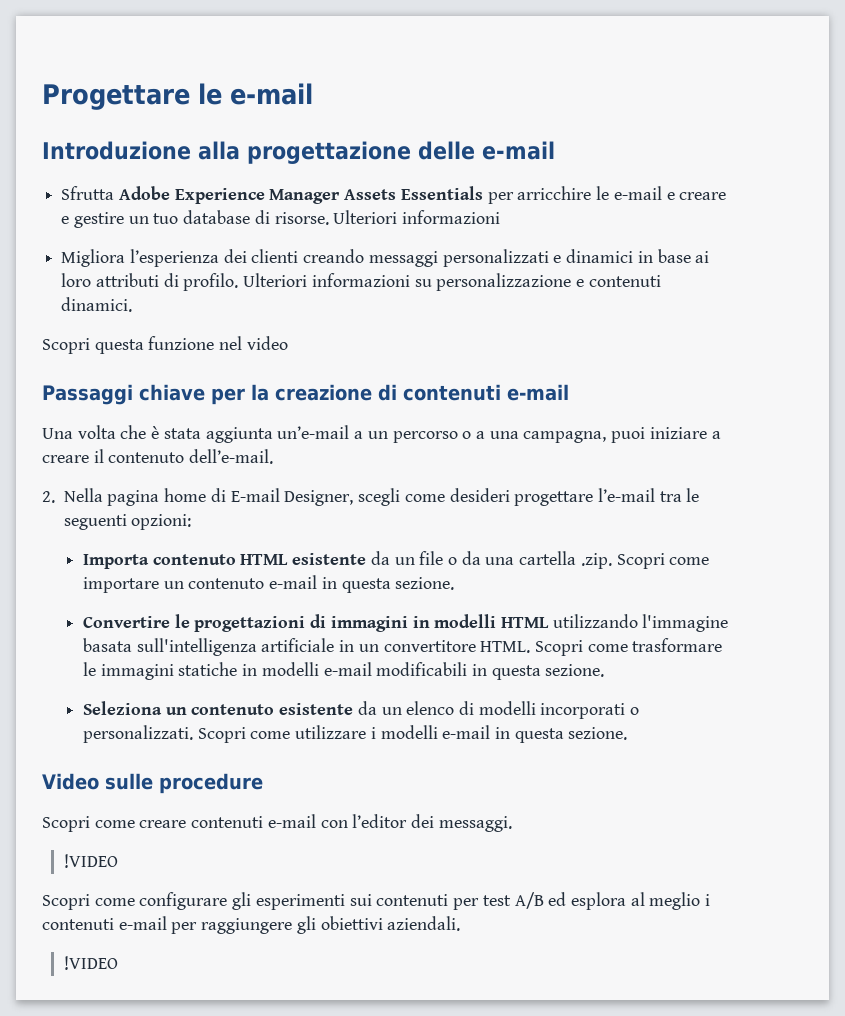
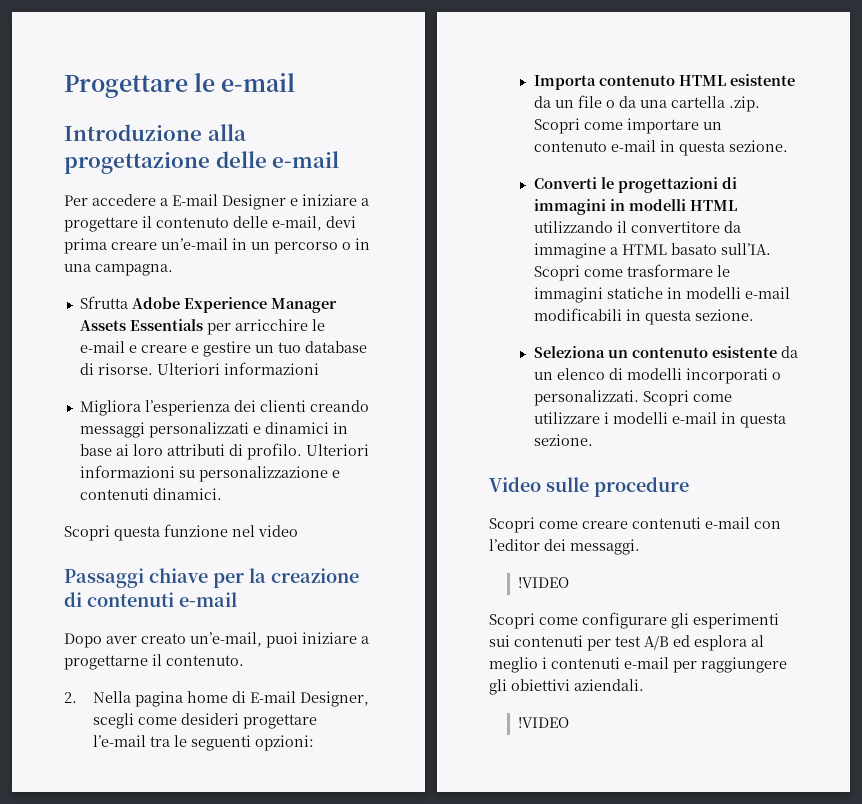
+ Per accedere a E-mail Designer e iniziare a progettare il contenuto delle e-mail, devi prima creare un’e-mail in un percorso o in una campagna.
- Una volta che è stata aggiunta un’e-mail a un percorso o a una campagna, puoi iniziare a creare il contenuto dell’e-mail.
+ Dopo aver creato un’e-mail, puoi iniziare a progettarne il contenuto.
- Convertire le progettazioni di immagini in modelli HTML utilizzando l'immagine basata sull'intelligenza artificiale in un convertitore HTML.
+ Converti le progettazioni di immagini in modelli HTML utilizzando il convertitore da immagine a HTML basato sull’IA.

